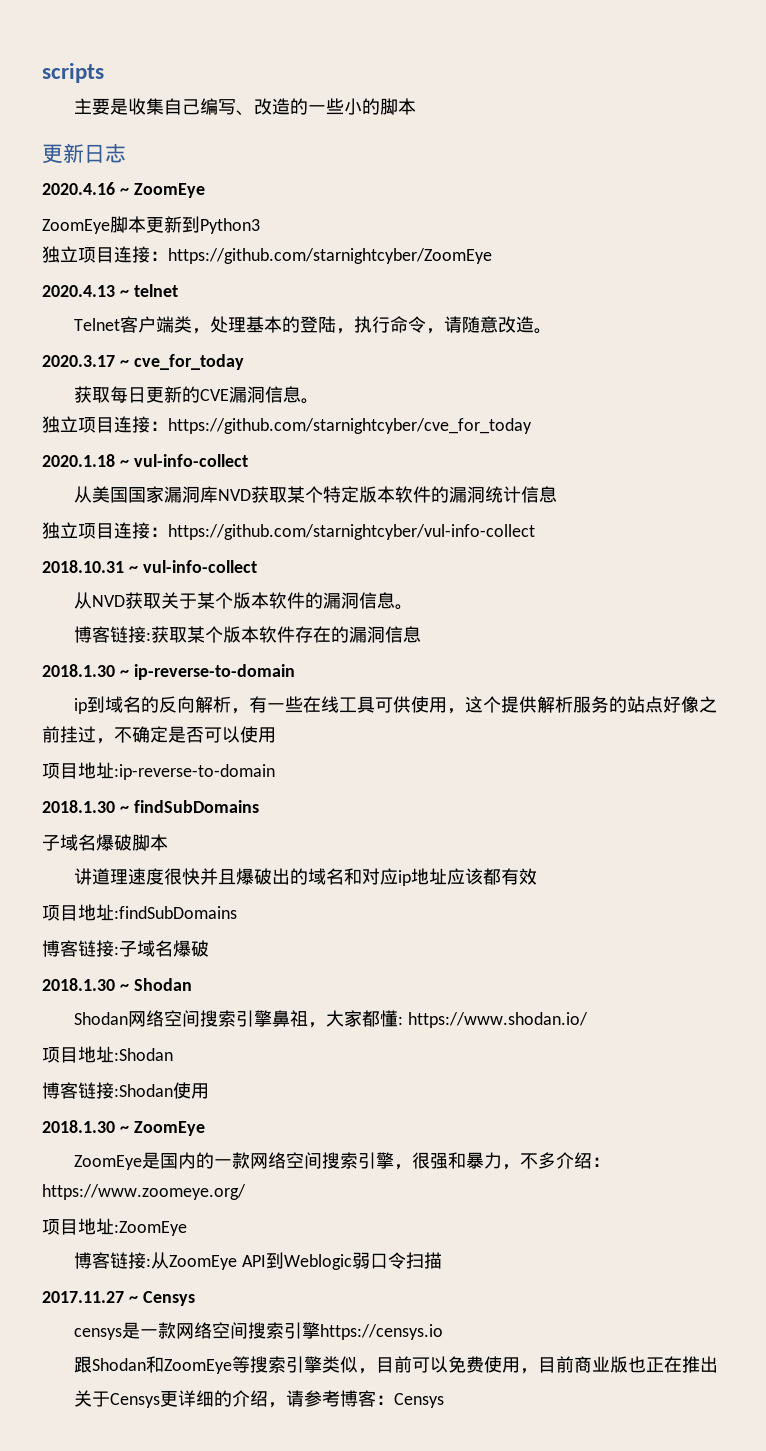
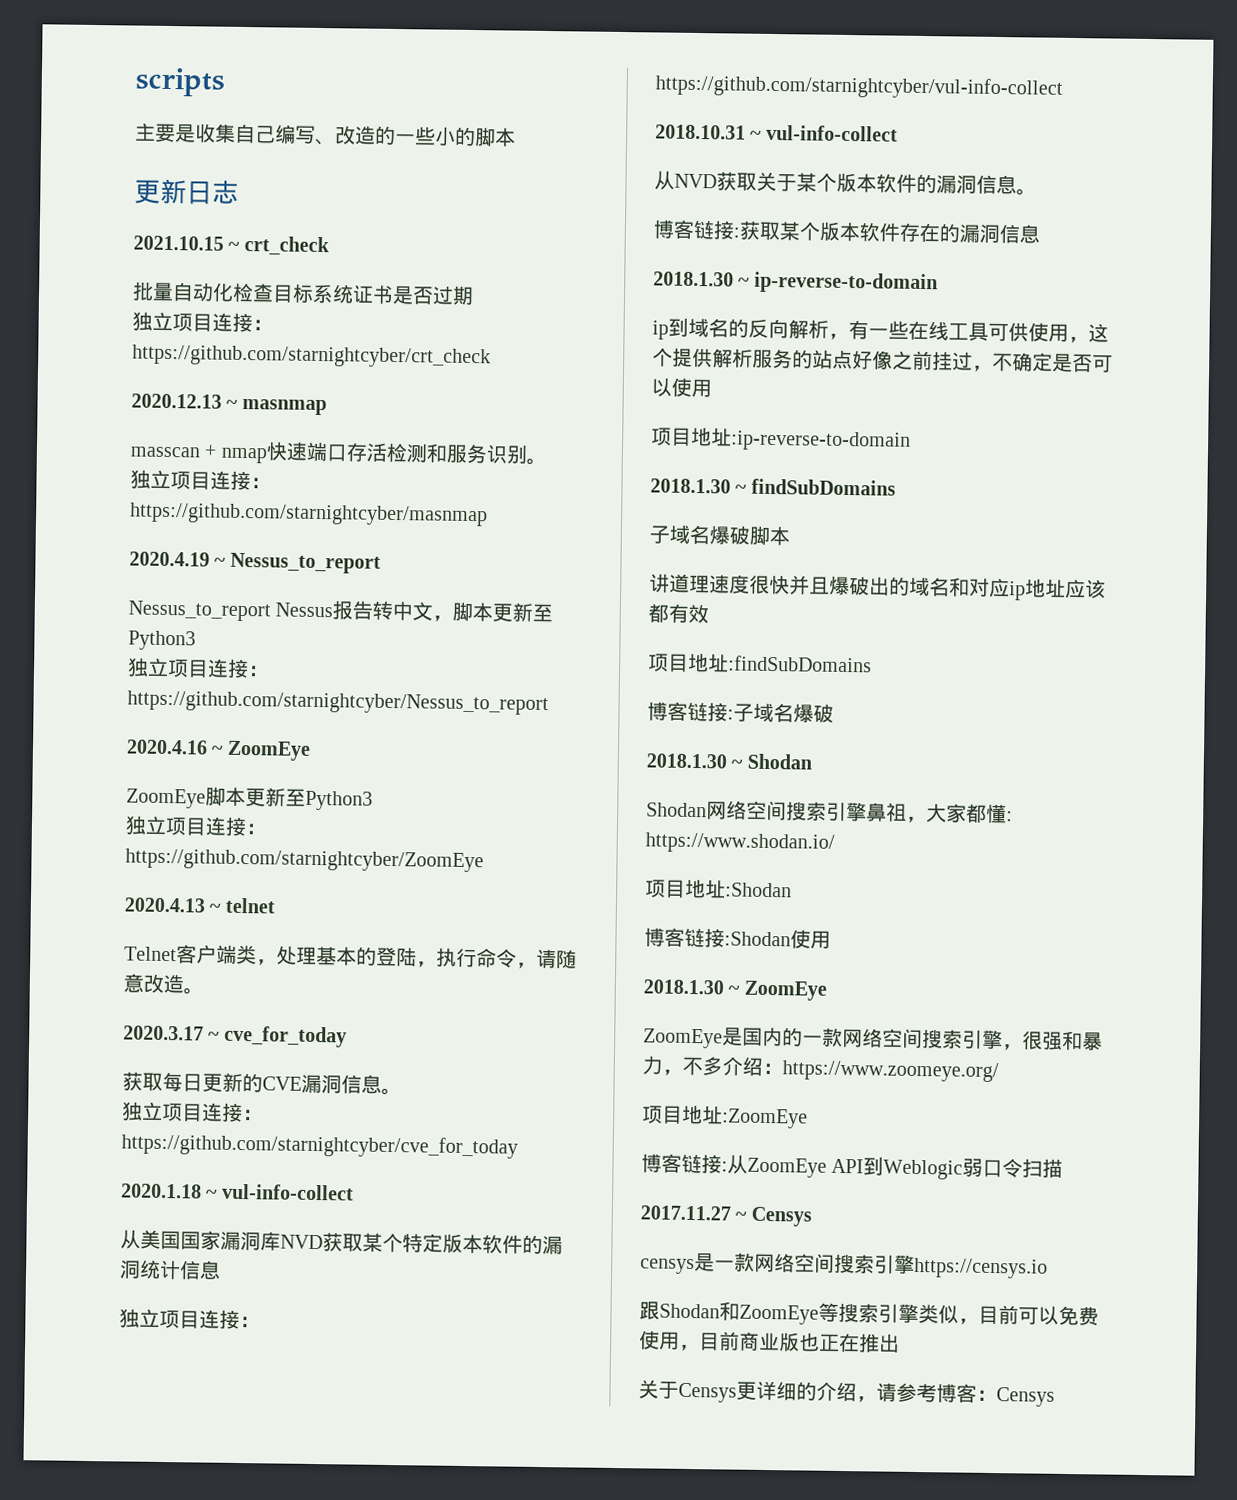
+ 2021.10.15 ~ crt_check
+ 批量自动化检查目标系统证书是否过期
+ 独立项目连接：https://github.com/starnightcyber/crt_check
+ 2020.12.13 ~ masnmap
+ masscan + nmap快速端口存活检测和服务识别。
+ 独立项目连接：https://github.com/starnightcyber/masnmap
+ 2020.4.19 ~ Nessus_to_report
+ Nessus_to_report Nessus报告转中文，脚本更新至Python3
+ 独立项目连接：https://github.com/starnightcyber/Nessus_to_report
- ZoomEye脚本更新到Python3
+ ZoomEye脚本更新至Python3

